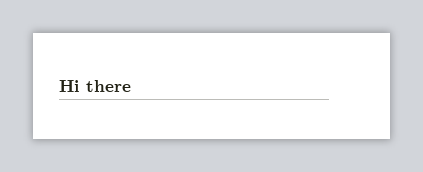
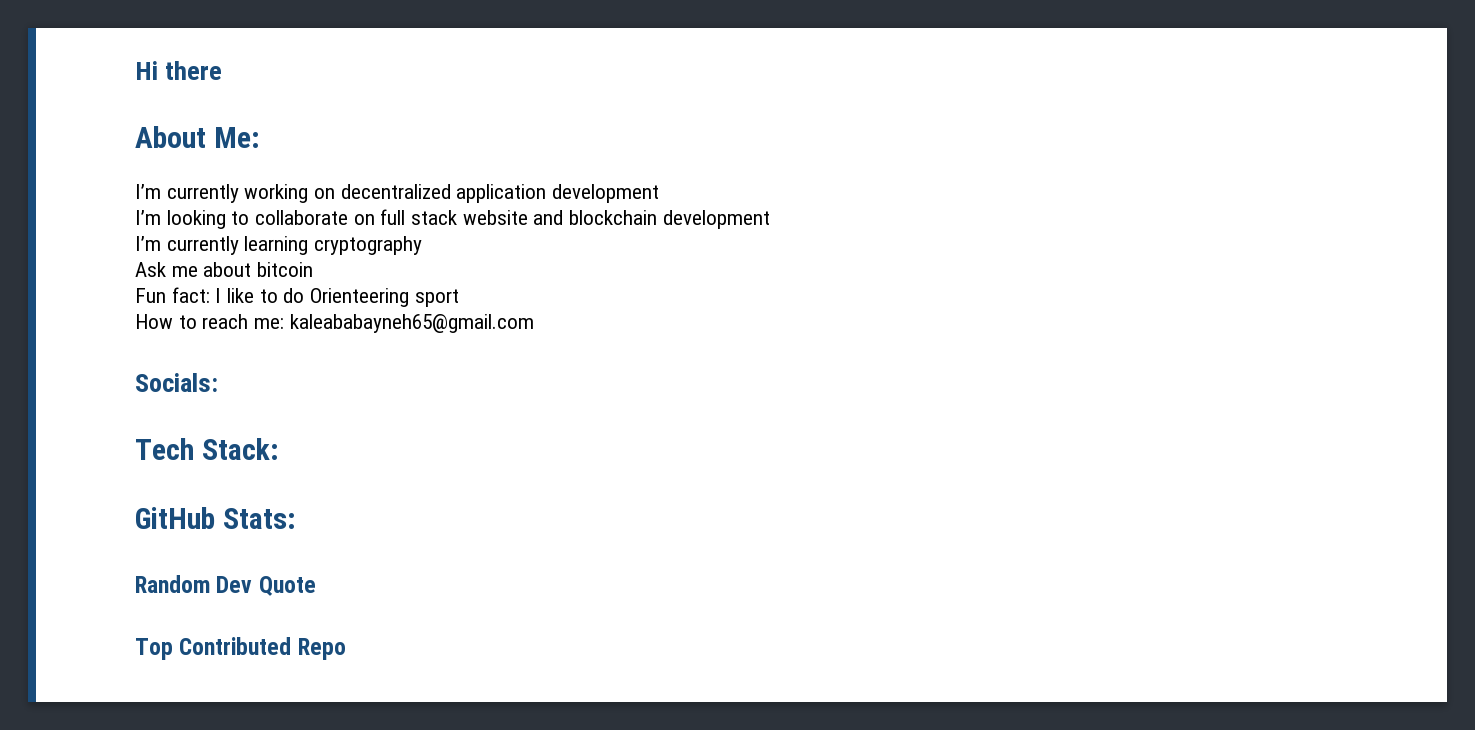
+ About Me:
+ I’m currently working on decentralized application development
+ I’m looking to collaborate on full stack website and blockchain development
+ I’m currently learning cryptography
+ Ask me about bitcoin
+ Fun fact: I like to do Orienteering sport
+ How to reach me: kaleababayneh65@gmail.com
+ Socials:
+ Tech Stack:
+ GitHub Stats:
+ Random Dev Quote
+ Top Contributed Repo

